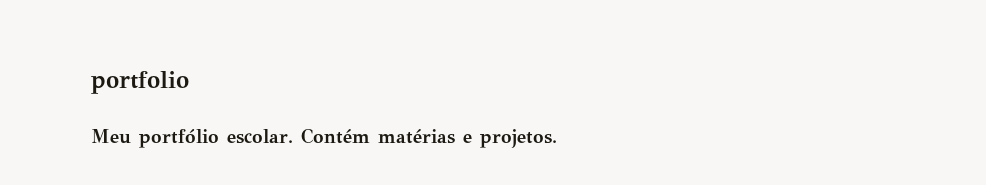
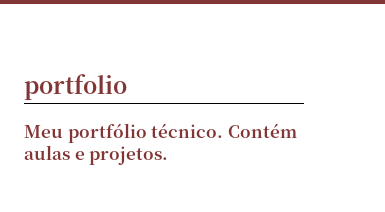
- Meu portfólio escolar. Contém matérias e projetos.
+ Meu portfólio técnico. Contém aulas e projetos.

